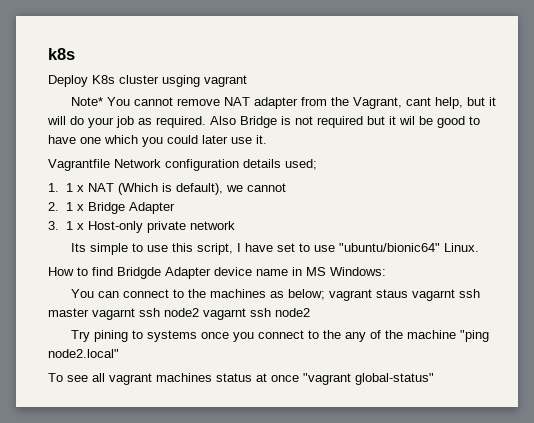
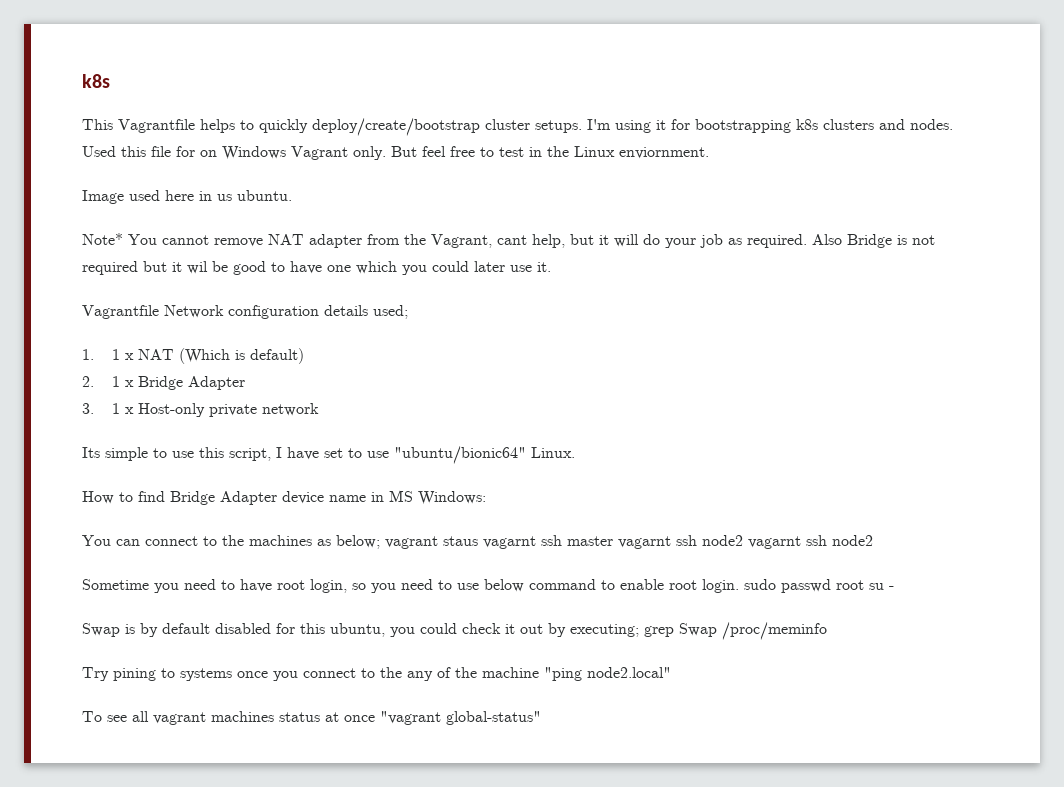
- Deploy K8s cluster usging vagrant
+ This Vagrantfile helps to quickly deploy/create/bootstrap cluster setups. I'm using it for bootstrapping k8s clusters and nodes. Used this file for on Windows Vagrant only. But feel free to test in the Linux enviornment.
+ Image used here in us ubuntu.
- 1. 1 x NAT (Which is default), we cannot
+ 1. 1 x NAT (Which is default)
- How to find Bridgde Adapter device name in MS Windows:
+ How to find Bridge Adapter device name in MS Windows:
+ Sometime you need to have root login, so you need to use below command to enable root login. sudo passwd root su -
+ Swap is by default disabled for this ubuntu, you could check it out by executing; grep Swap /proc/meminfo

